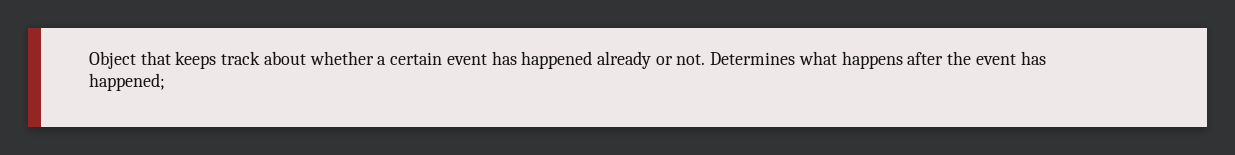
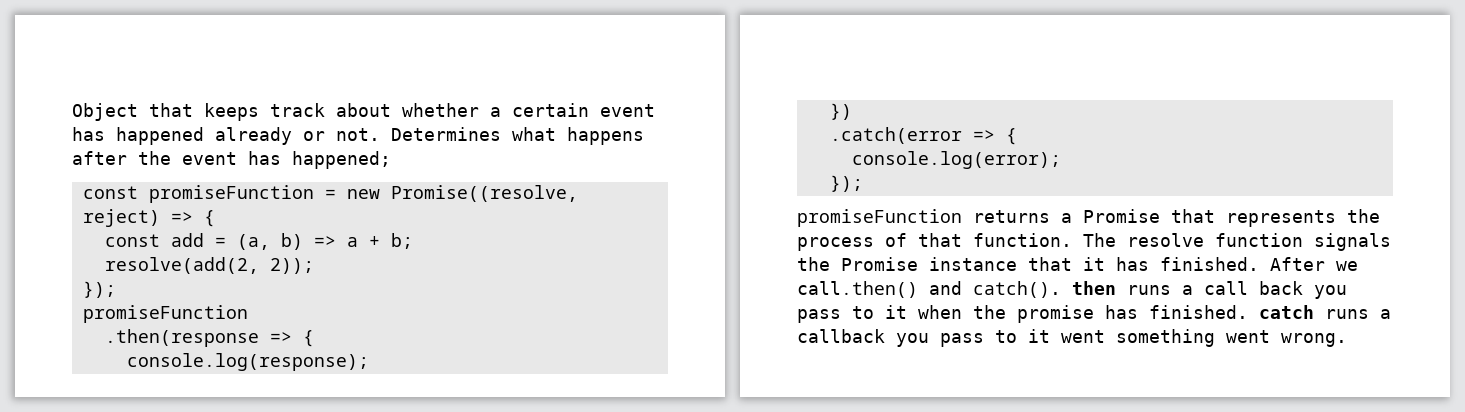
+ const promiseFunction = new Promise((resolve, reject) => {
+ const add = (a, b) => a + b;
+ resolve(add(2, 2));
+ });
+ promiseFunction
+ .then(response => {
+ console.log(response);
+ })
+ .catch(error => {
+ console.log(error);
+ });
+ promiseFunction returns a Promise that represents the process of that function. The resolve function signals the Promise instance that it has finished. After we call.then() and catch(). then runs a call back you pass to it when the promise has finished. catch runs a callback you pass to it went something went wrong.

